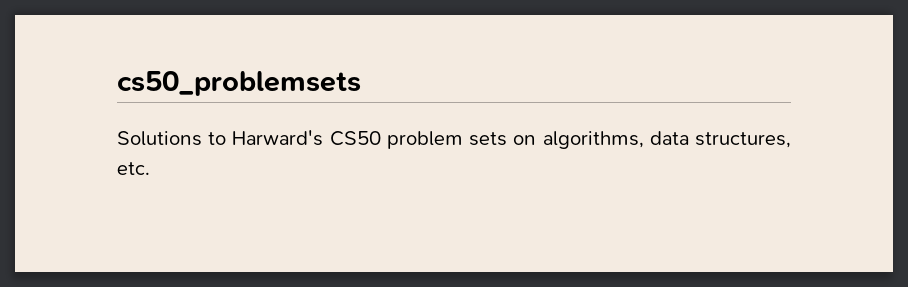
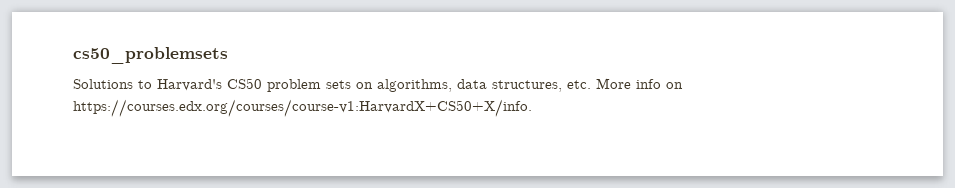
- Solutions to Harward's CS50 problem sets on algorithms, data structures, etc.
+ Solutions to Harvard's CS50 problem sets on algorithms, data structures, etc. More info on https://courses.edx.org/courses/course-v1:HarvardX+CS50+X/info.

